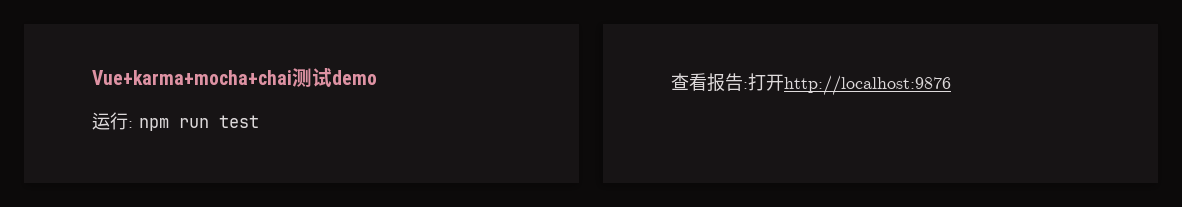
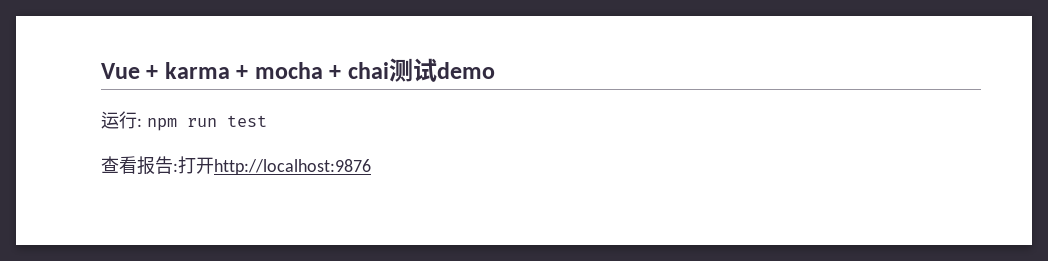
- Vue+karma+mocha+chai测试demo
+ Vue + karma + mocha + chai测试demo

